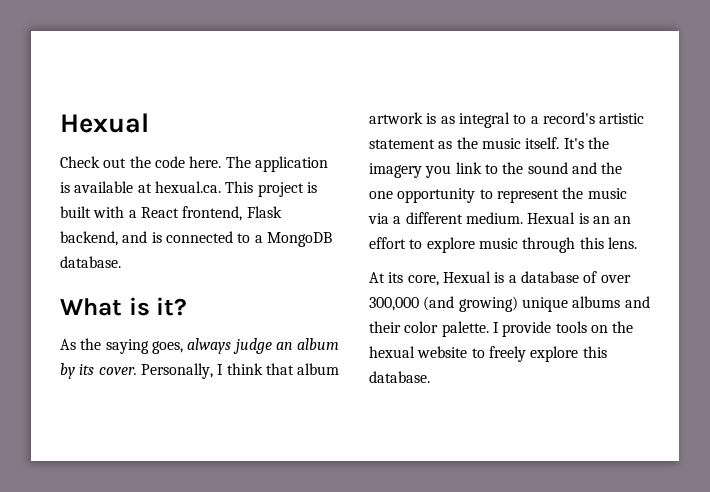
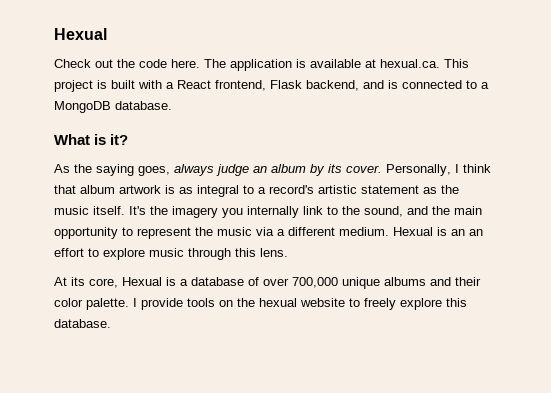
- It's the imagery you link to the sound and the one opportunity to represent the music via a different medium.
+ It's the imagery you internally link to the sound, and the main opportunity to represent the music via a different medium.
- At its core, Hexual is a database of over 300,000 (and growing) unique albums and their color palette.
+ At its core, Hexual is a database of over 700,000 unique albums and their color palette.

